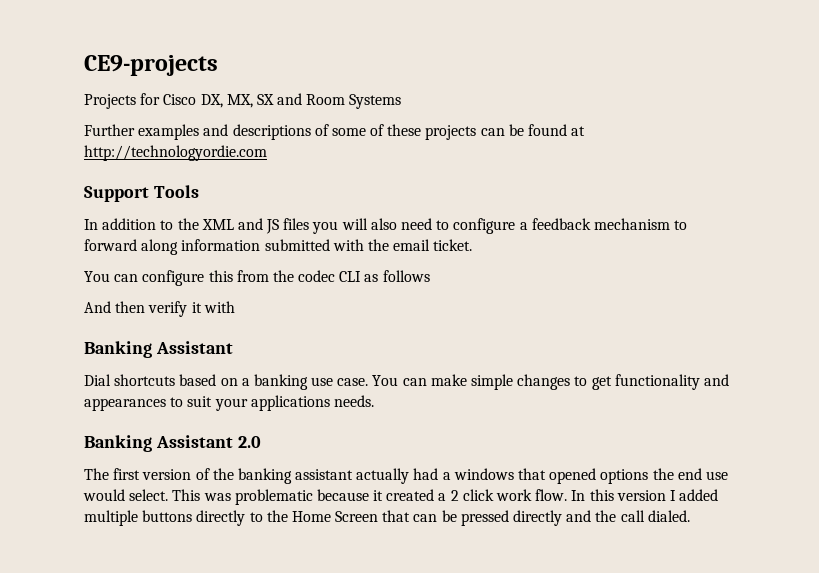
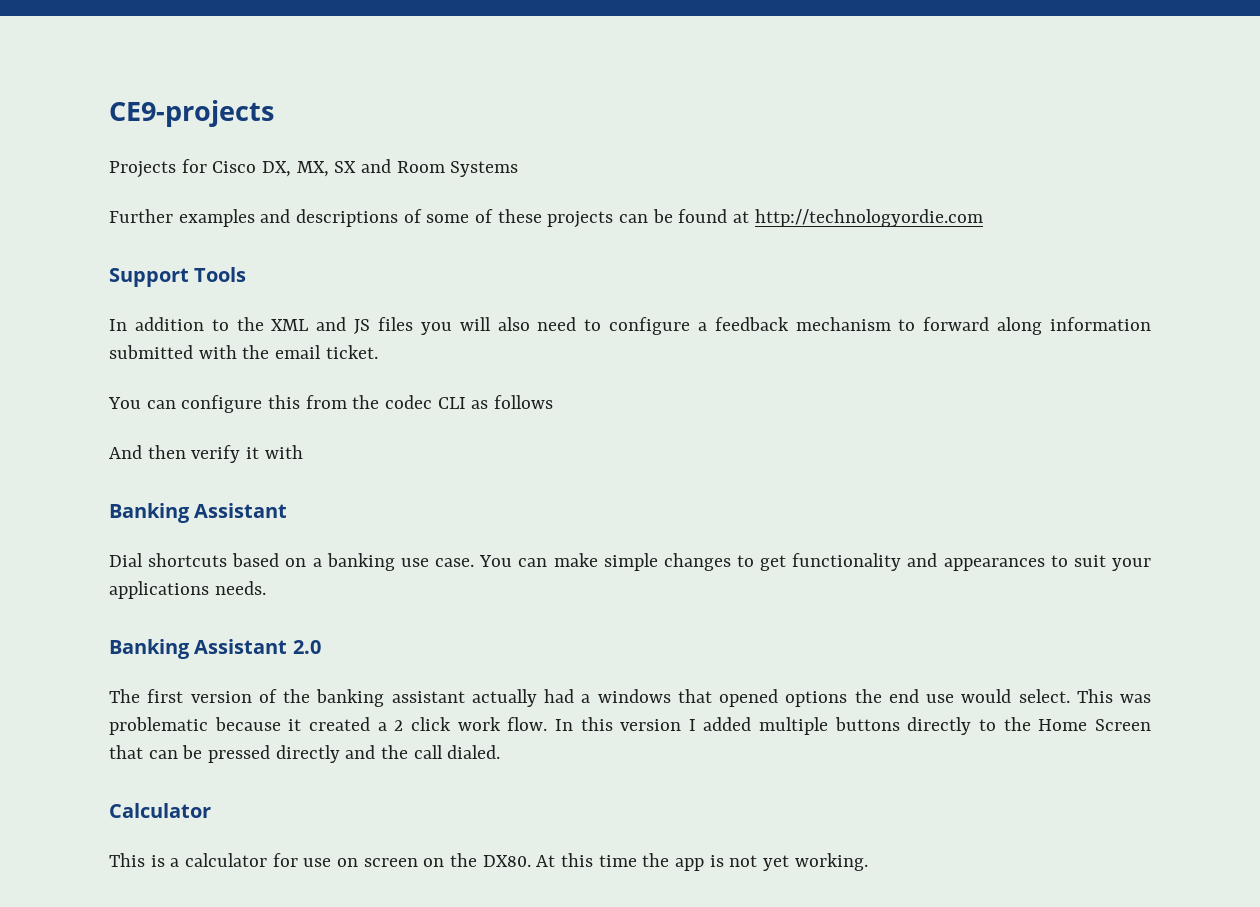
+ Calculator
+ This is a calculator for use on screen on the DX80. At this time the app is not yet working.

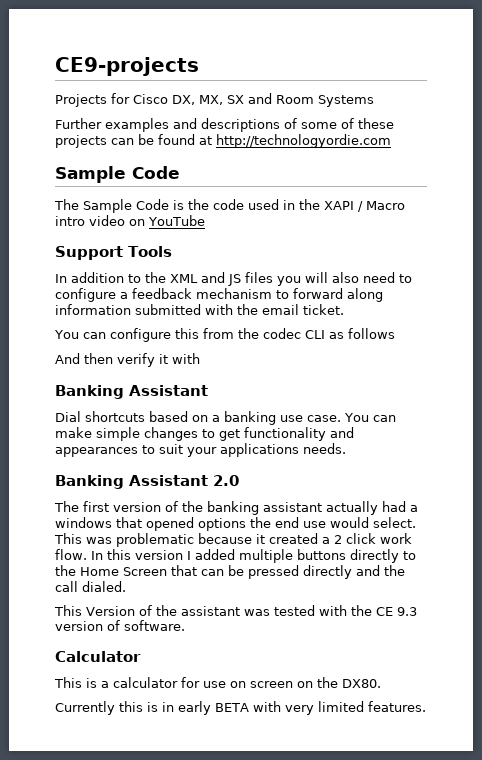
  Further examples and descriptions of some of these projects can be found at http://technologyordie.com
+ Sample Code
+ The Sample Code is the code used in the XAPI / Macro intro video on YouTube
+ This Version of the assistant was tested with the CE 9.3 version of software.
- This is a calculator for use on screen on the DX80. At this time the app is not yet working.
+ This is a calculator for use on screen on the DX80.
+ Currently this is in early BETA with very limited features.

